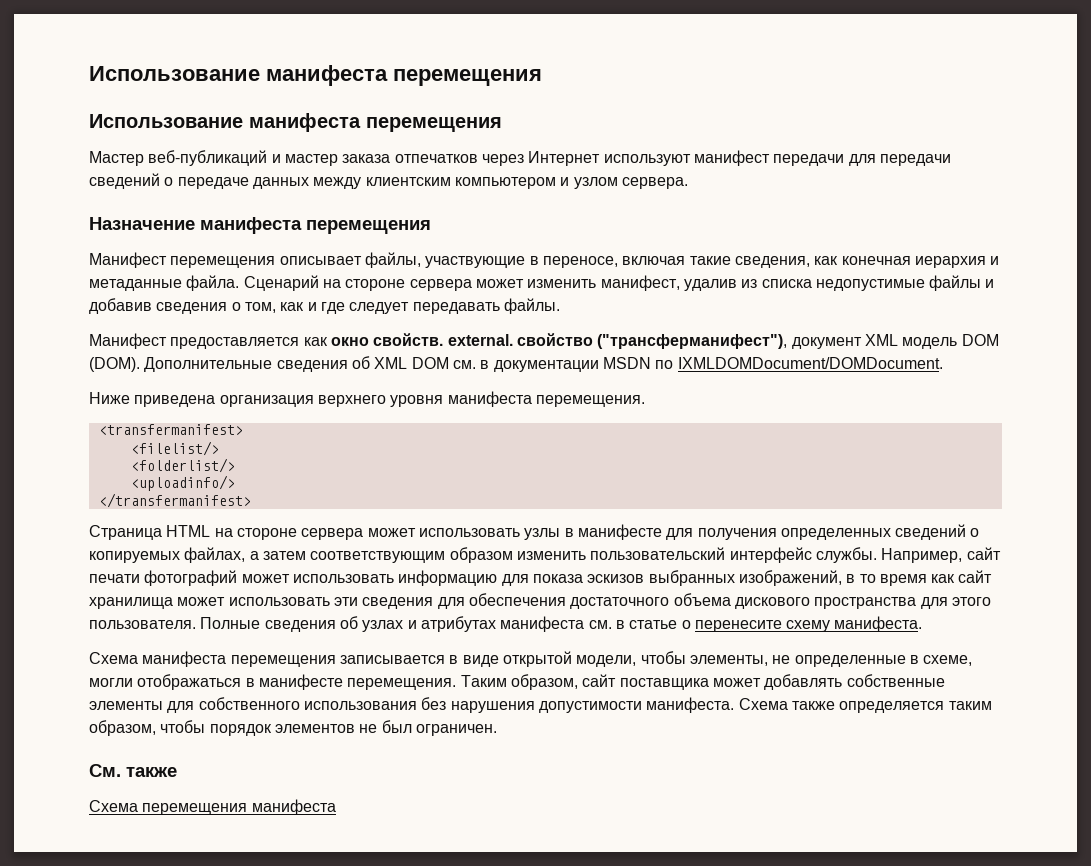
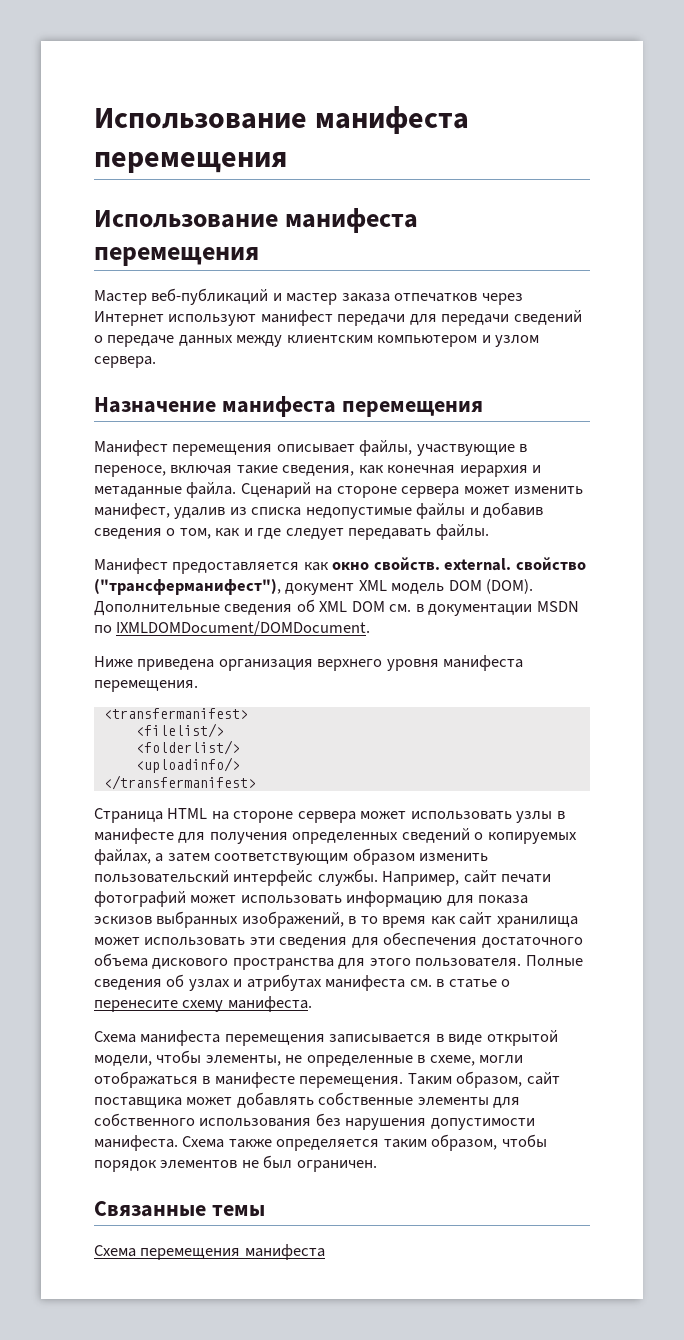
- См. также
+ Связанные темы

